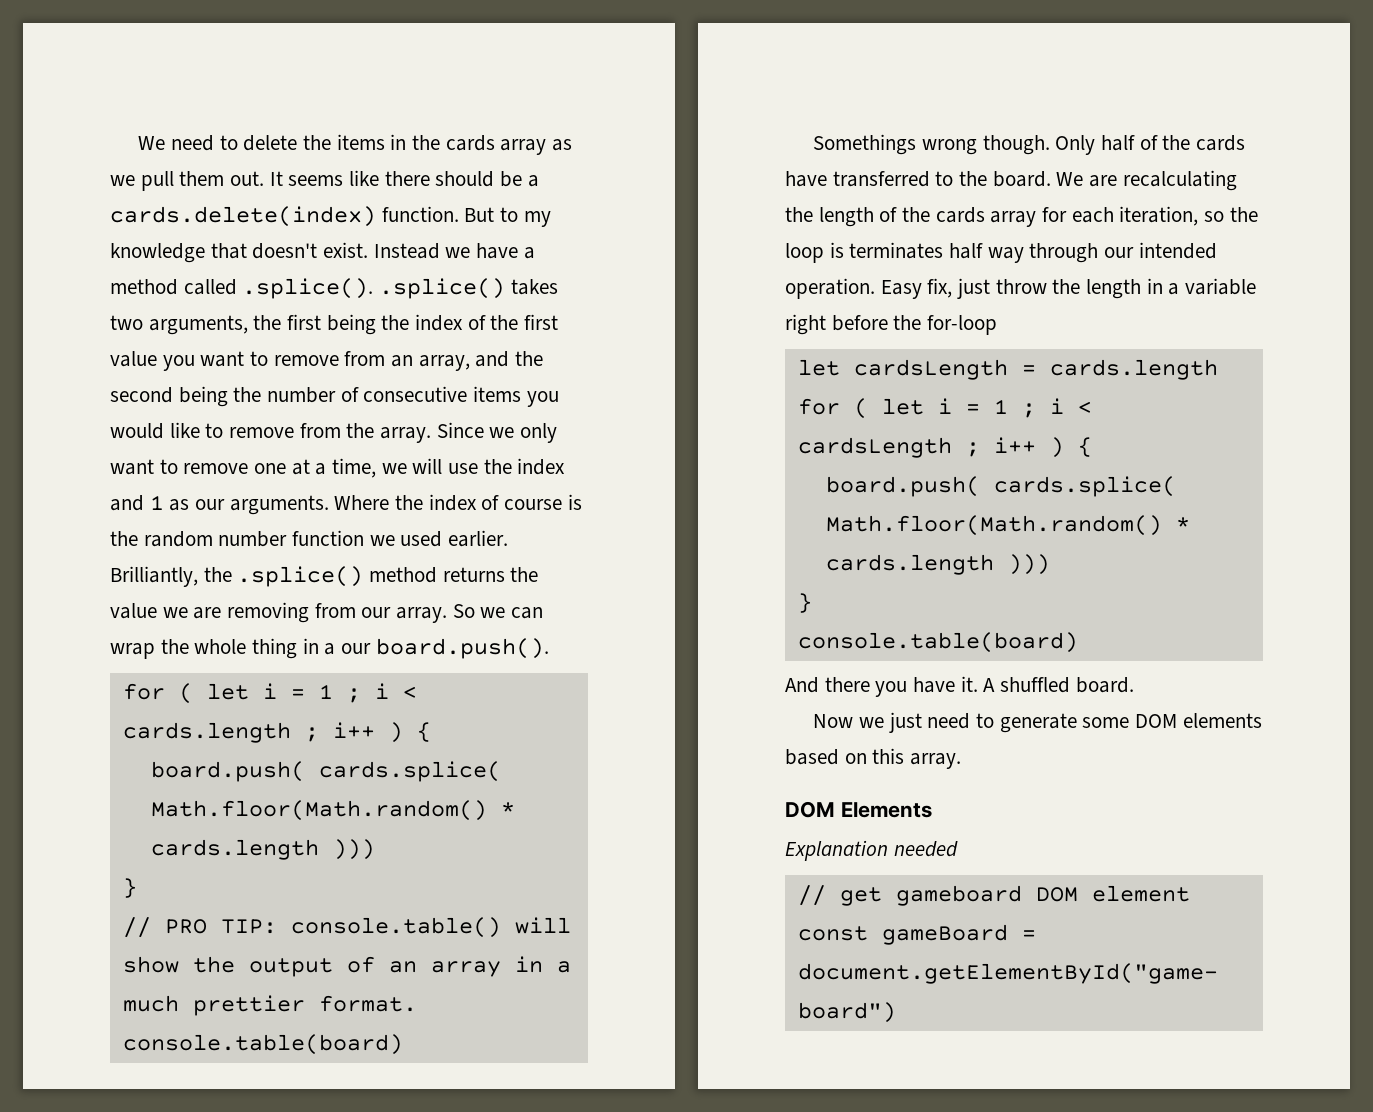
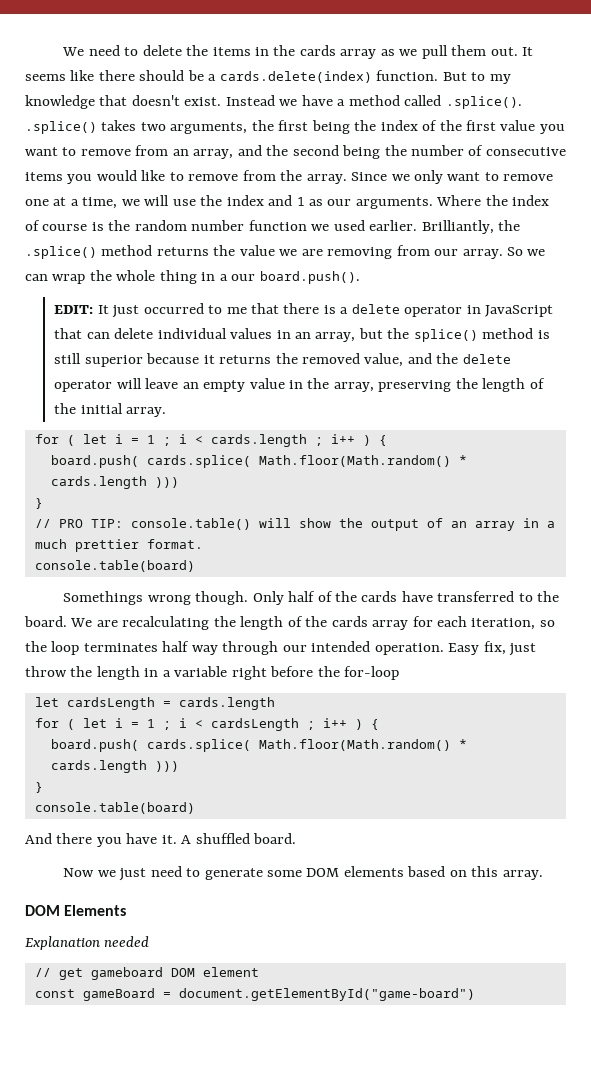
+ EDIT: It just occurred to me that there is a delete operator in JavaScript that can delete individual values in an array, but the splice() method is still superior because it returns the removed value, and the delete operator will leave an empty value in the array, preserving the length of the initial array.
- We are recalculating the length of the cards array for each iteration, so the loop is terminates half way through our intended operation.
+ We are recalculating the length of the cards array for each iteration, so the loop terminates half way through our intended operation.

